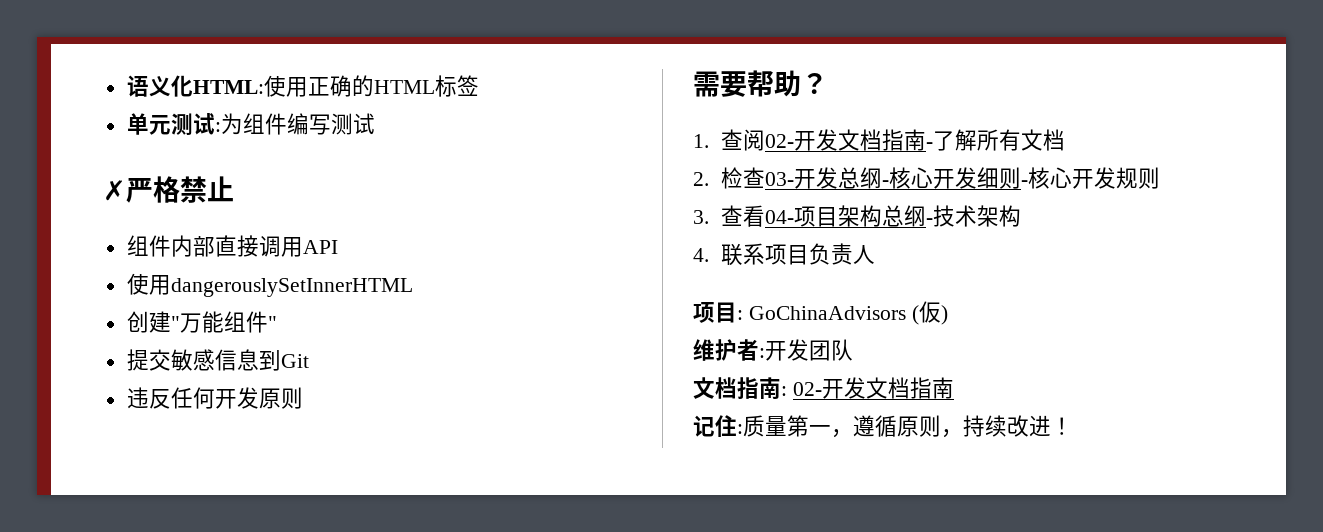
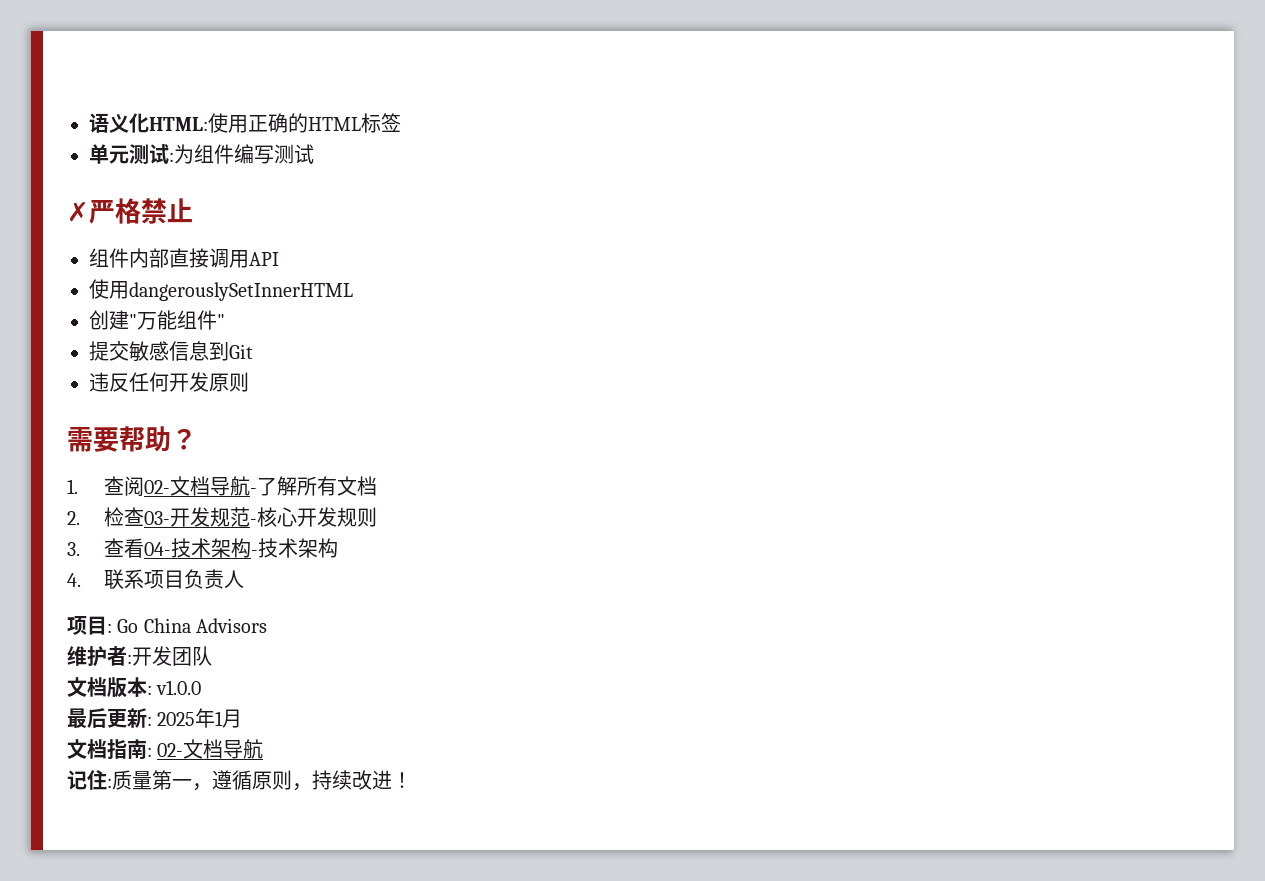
- 1.查阅02-开发文档指南-了解所有文档
+ 1.查阅02-文档导航-了解所有文档
- 2.检查03-开发总纲-核心开发细则-核心开发规则
+ 2.检查03-开发规范-核心开发规则
- 3.查看04-项目架构总纲-技术架构
+ 3.查看04-技术架构-技术架构
- 项目: GoChinaAdvisors (仮)
+ 项目: Go China Advisors
+ 文档版本: v1.0.0
+ 最后更新: 2025年1月
- 文档指南: 02-开发文档指南
+ 文档指南: 02-文档导航

